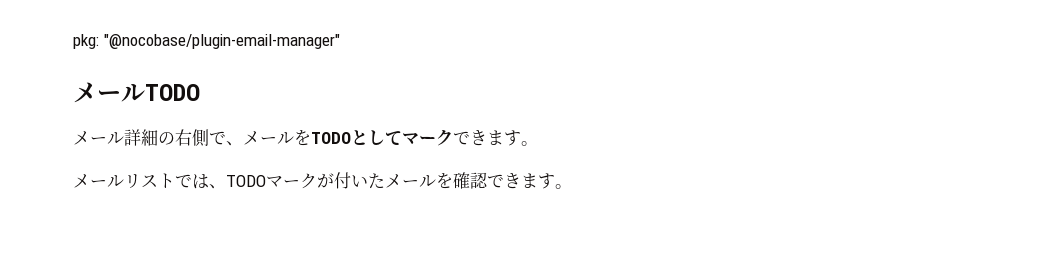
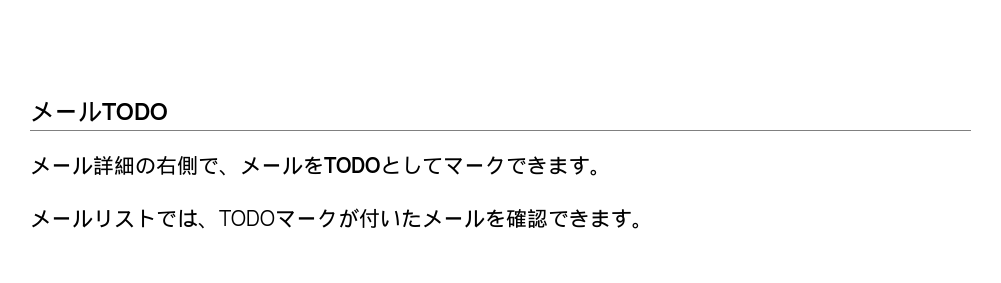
- pkg: "@nocobase/plugin-email-manager"

